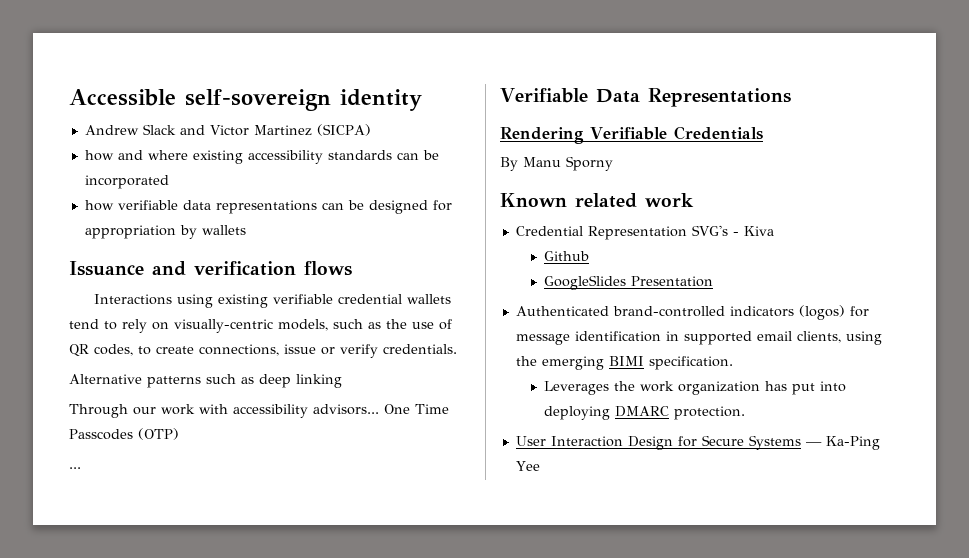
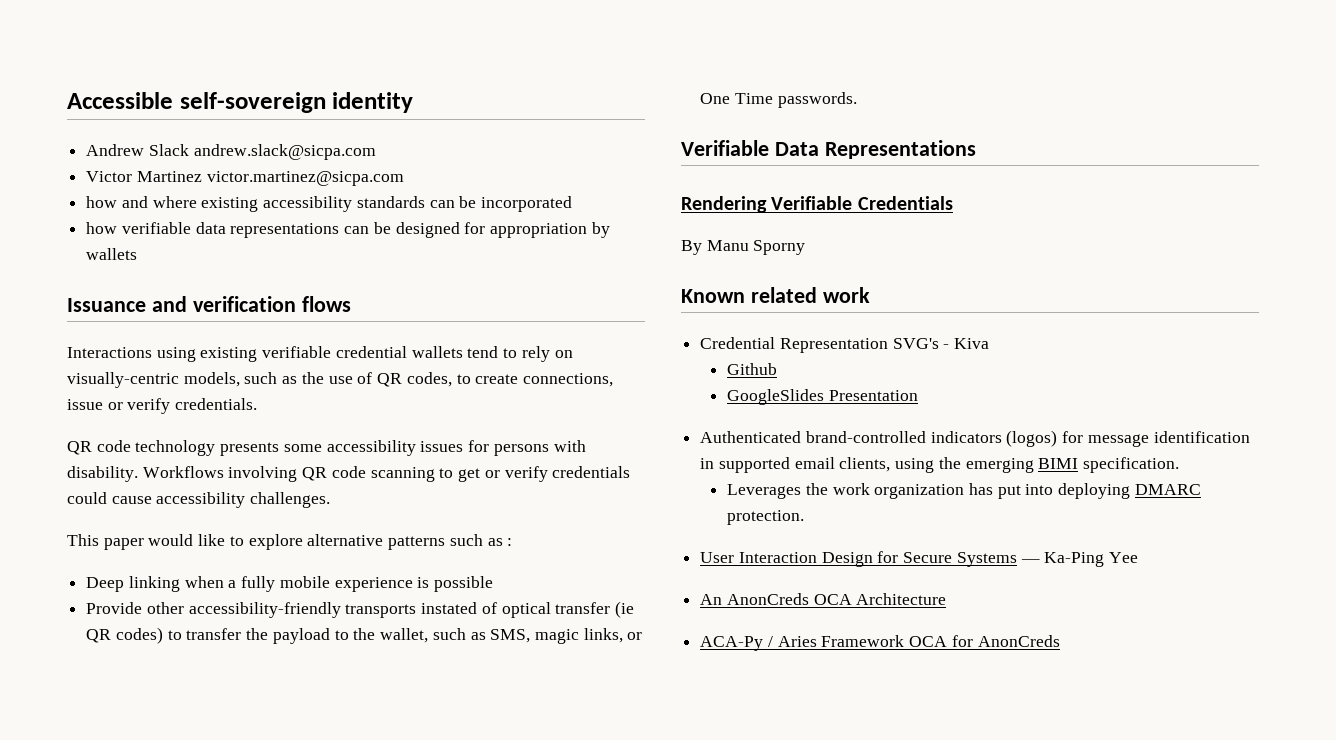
- Andrew Slack and Victor Martinez (SICPA)
+ Andrew Slack andrew.slack@sicpa.com
+ Victor Martinez victor.martinez@sicpa.com
- Alternative patterns such as deep linking
- Through our work with accessibility advisors... One Time Passcodes (OTP)
- ...
+ QR code technology presents some accessibility issues for persons with disability. Workflows involving QR code scanning to get or verify credentials could cause accessibility challenges.
+ This paper would like to explore alternative patterns such as :
+ Deep linking when a fully mobile experience is possible
+ Provide other accessibility-friendly transports instated of optical transfer (ie QR codes) to transfer the payload to the wallet, such as SMS, magic links, or One Time passwords.
+ An AnonCreds OCA Architecture
+ ACA-Py / Aries Framework OCA for AnonCreds

